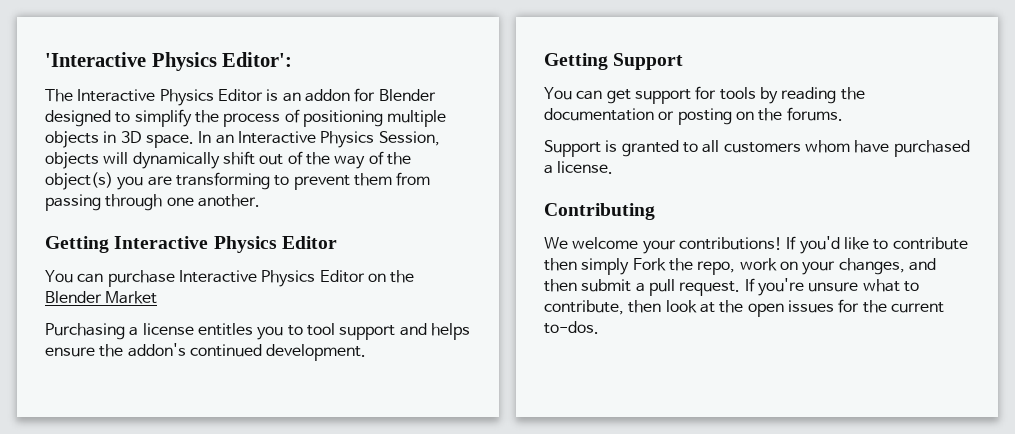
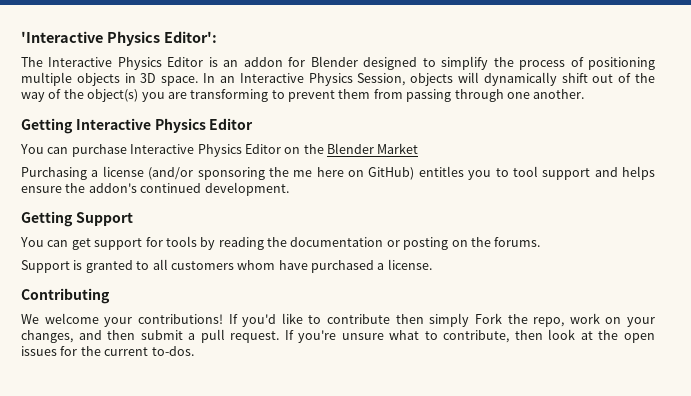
- Purchasing a license entitles you to tool support and helps ensure the addon's continued development.
+ Purchasing a license (and/or sponsoring the me here on GitHub) entitles you to tool support and helps ensure the addon's continued development.

